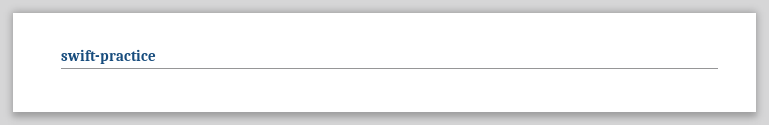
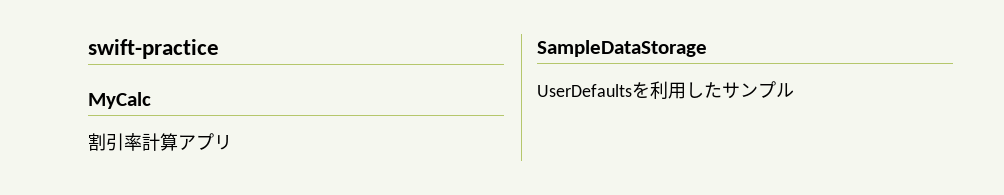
+ MyCalc
+ 割引率計算アプリ
+ SampleDataStorage
+ UserDefaultsを利用したサンプル

